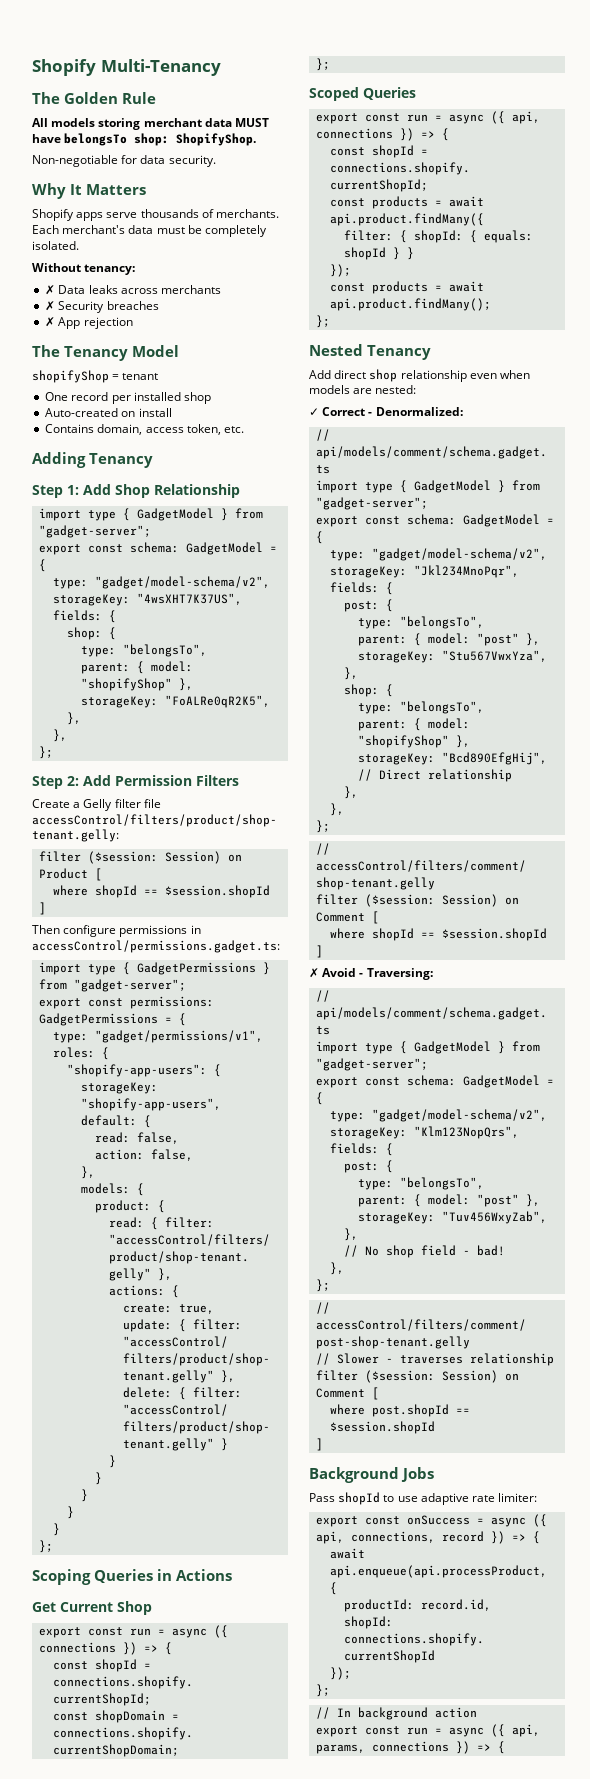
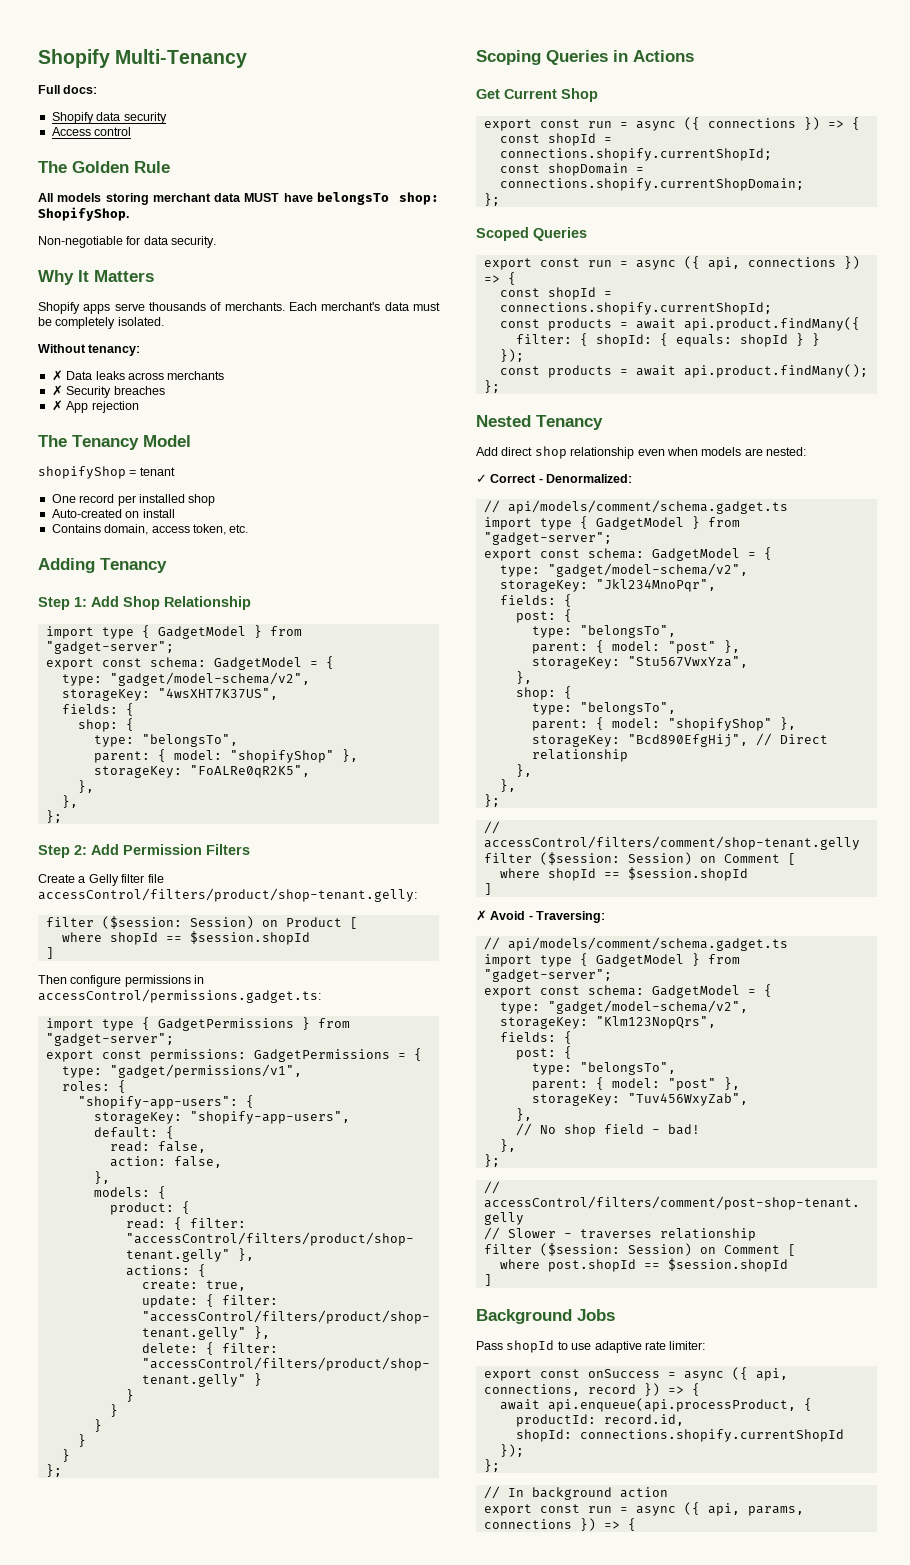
+ Full docs:
+ Shopify data security
+ Access control

